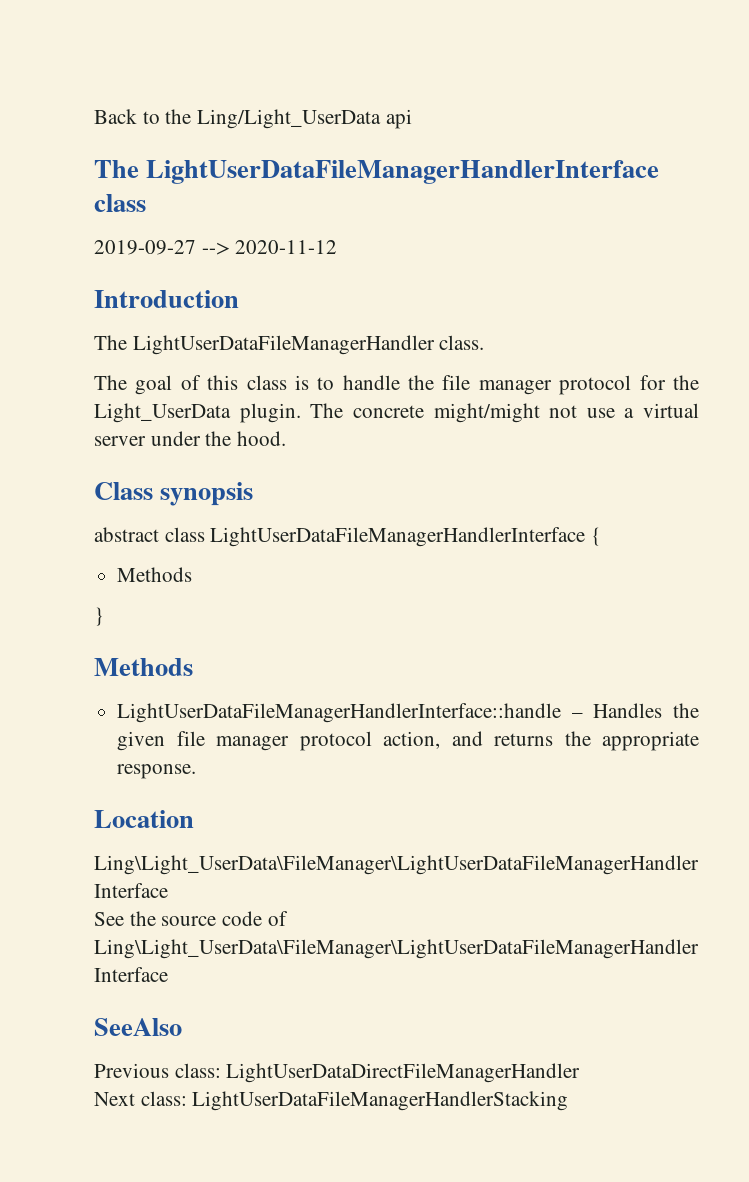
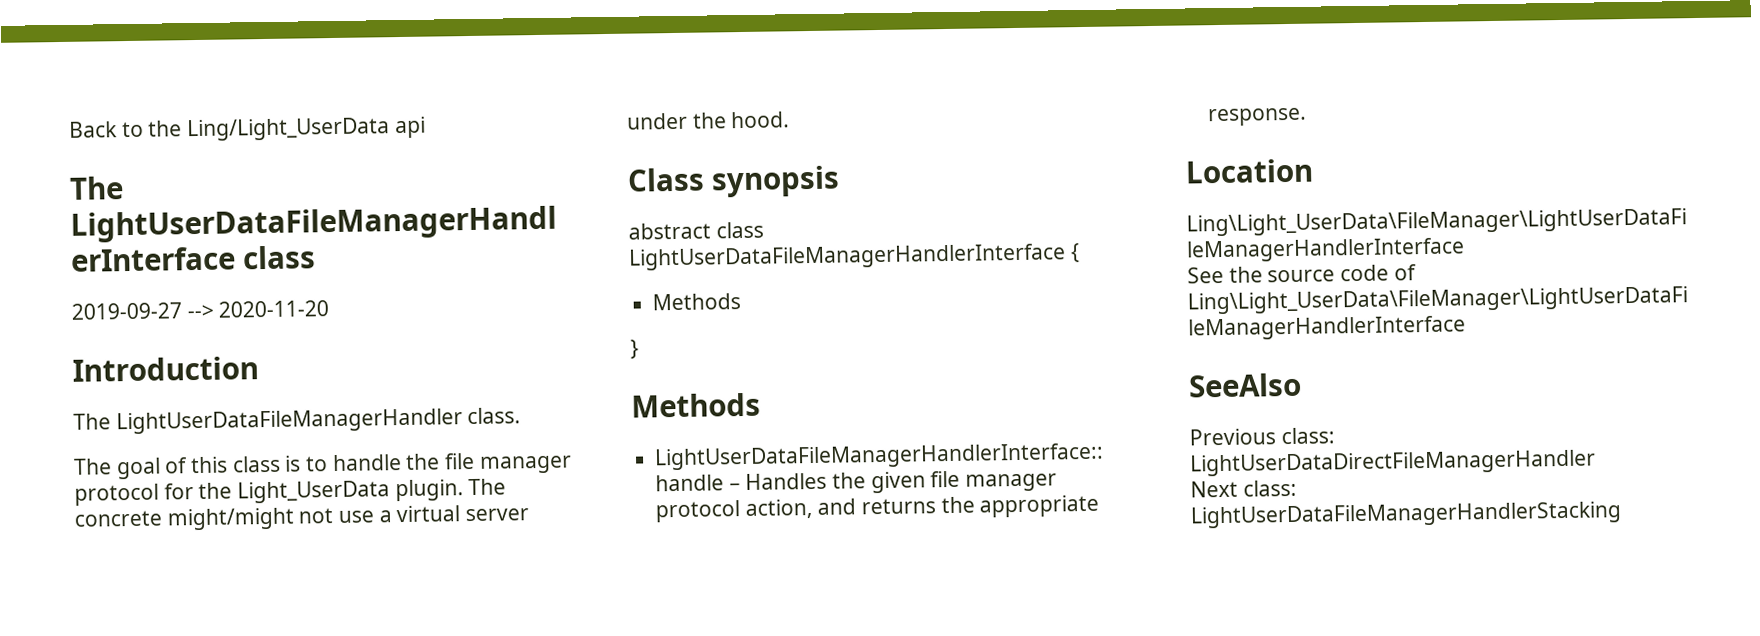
- 2019-09-27 --> 2020-11-12
+ 2019-09-27 --> 2020-11-20

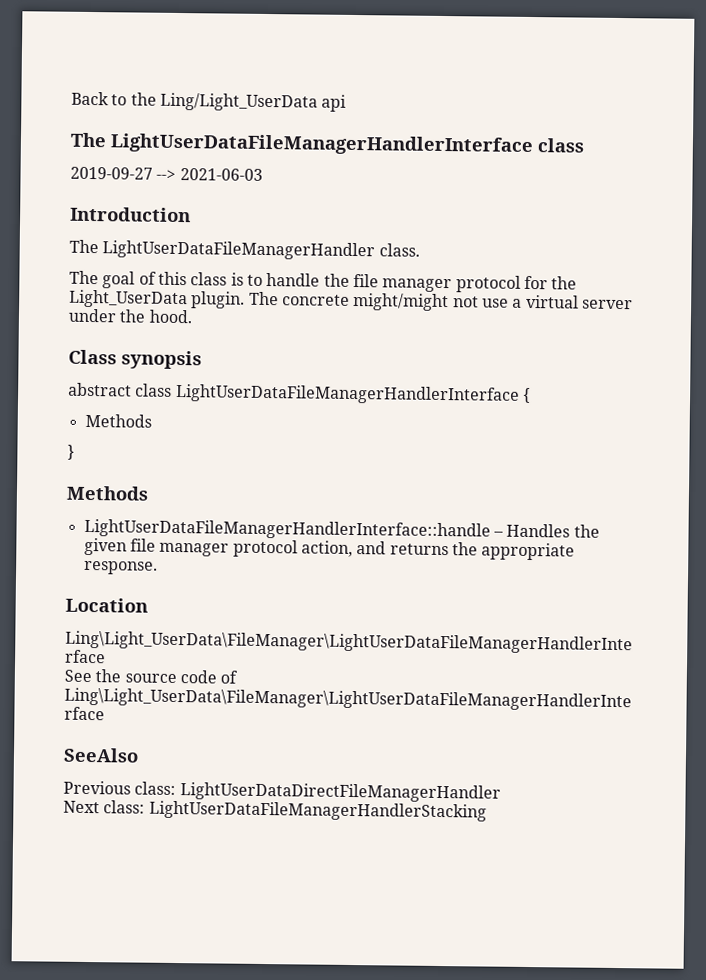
- 2019-09-27 --> 2020-11-20
+ 2019-09-27 --> 2021-06-03

